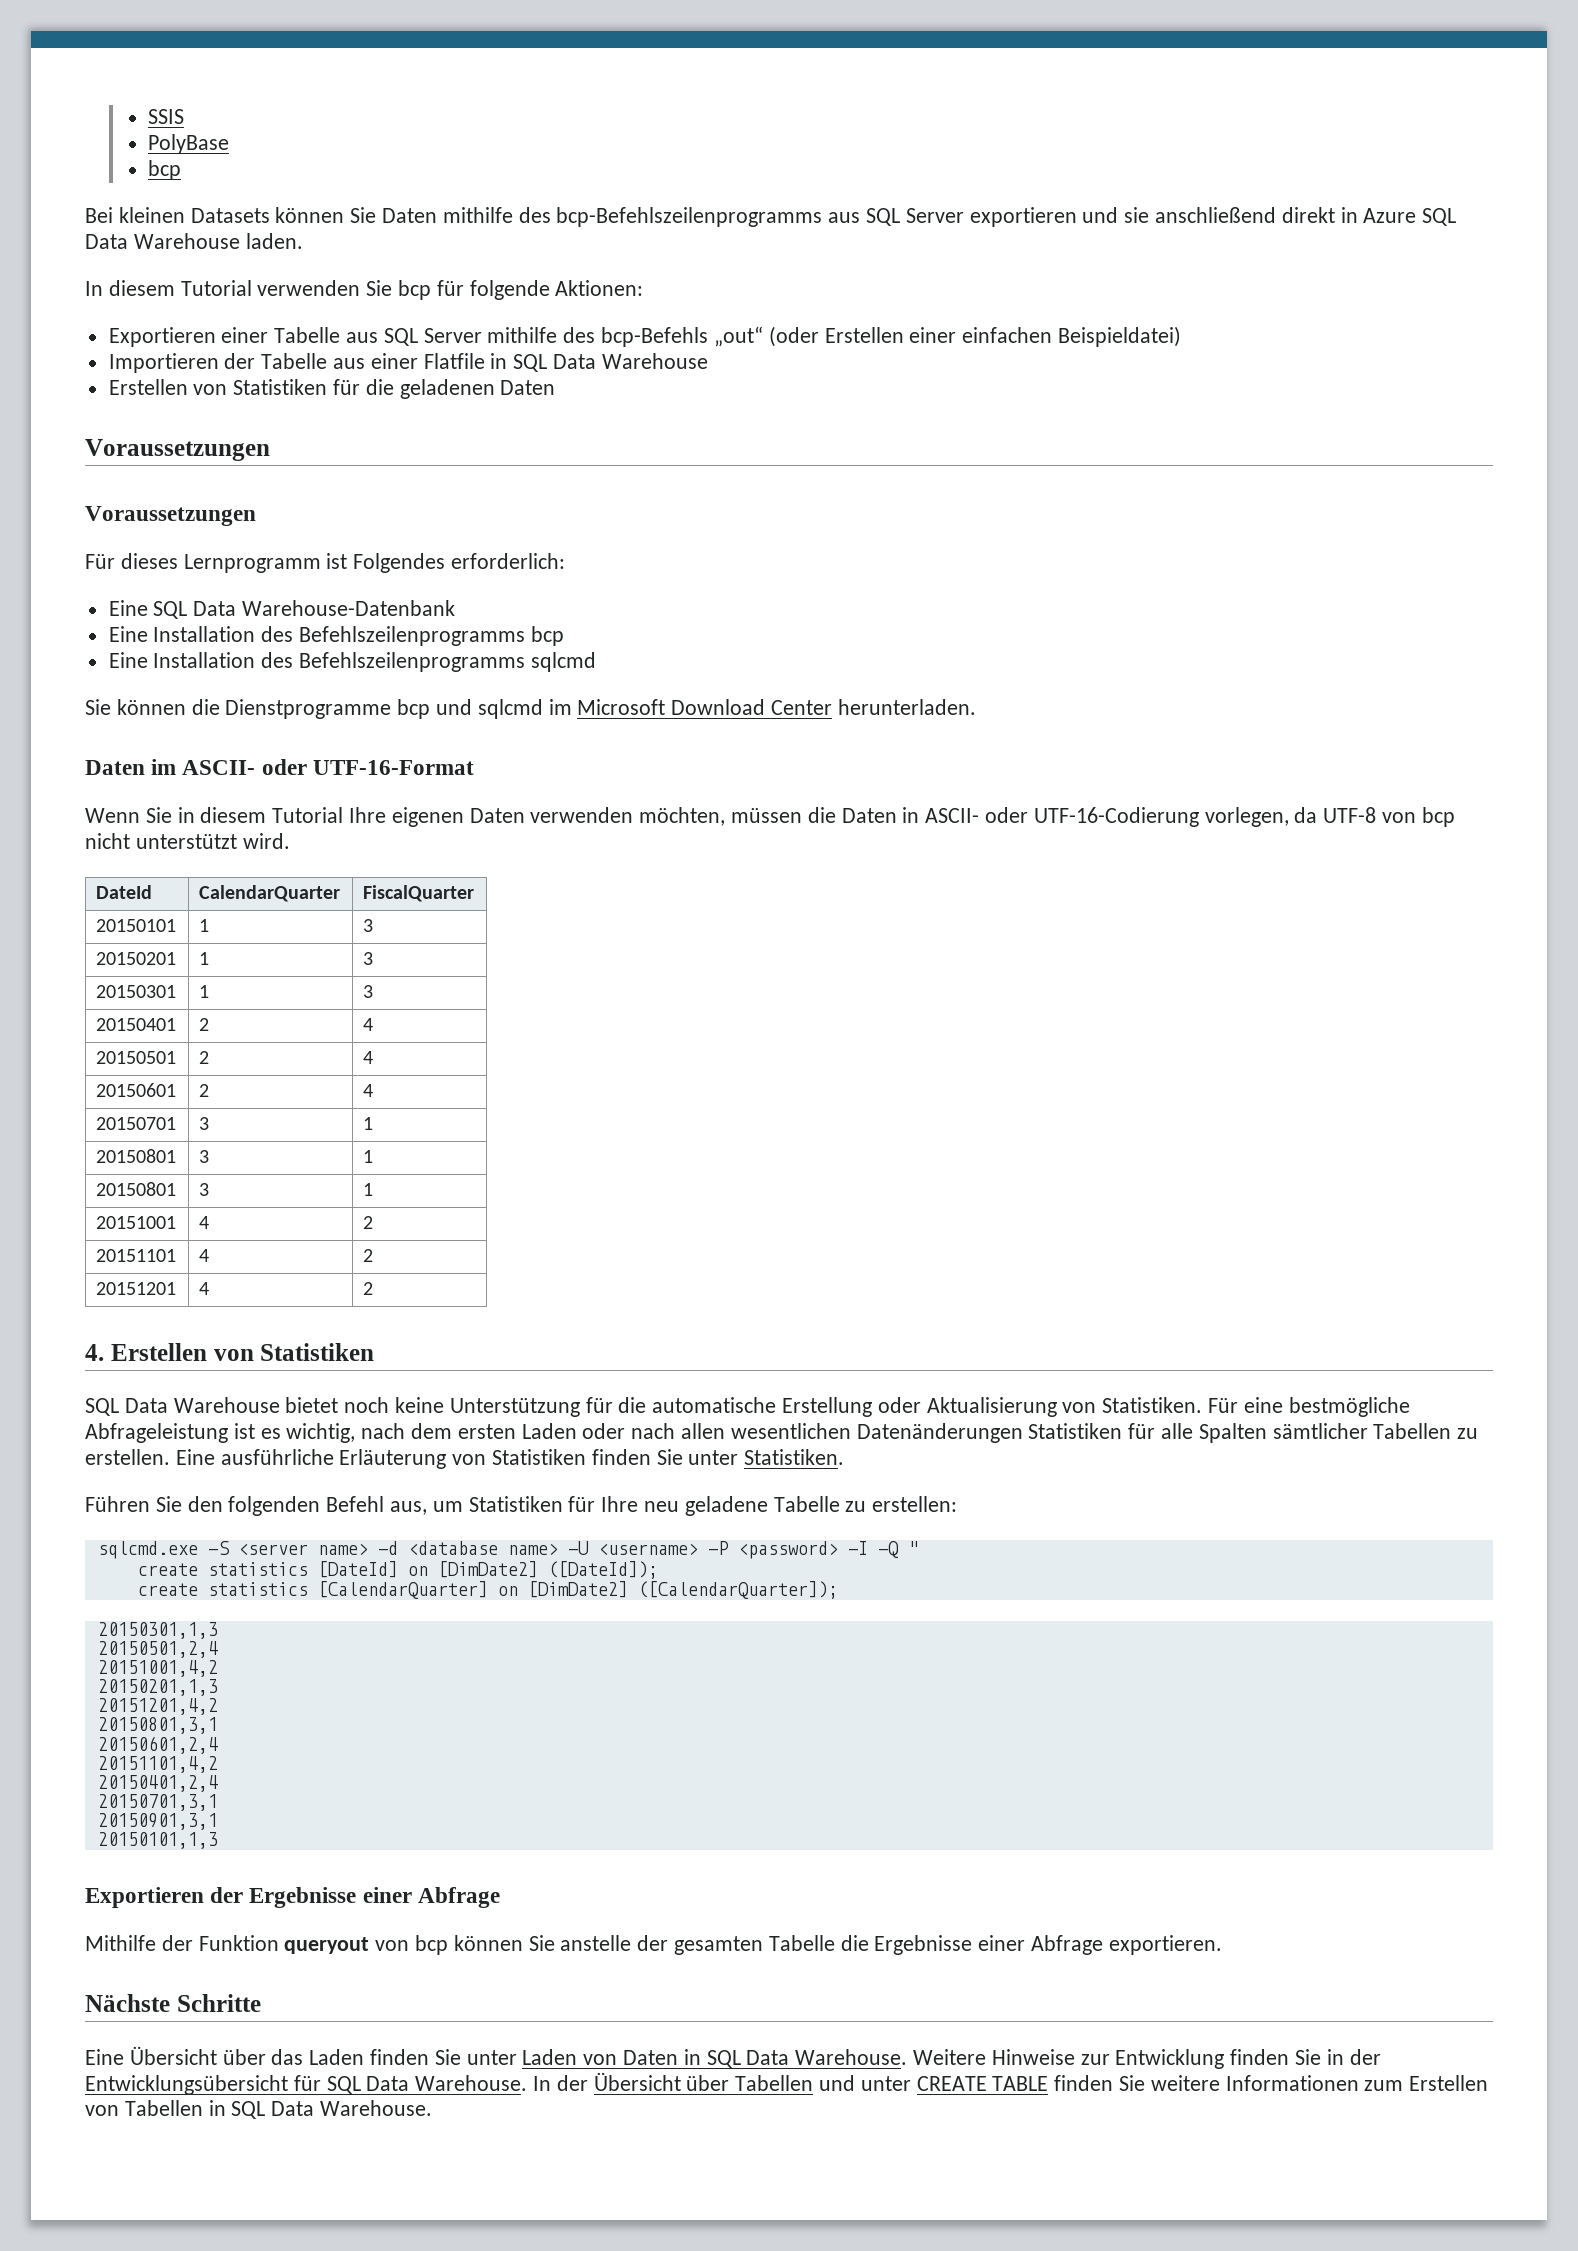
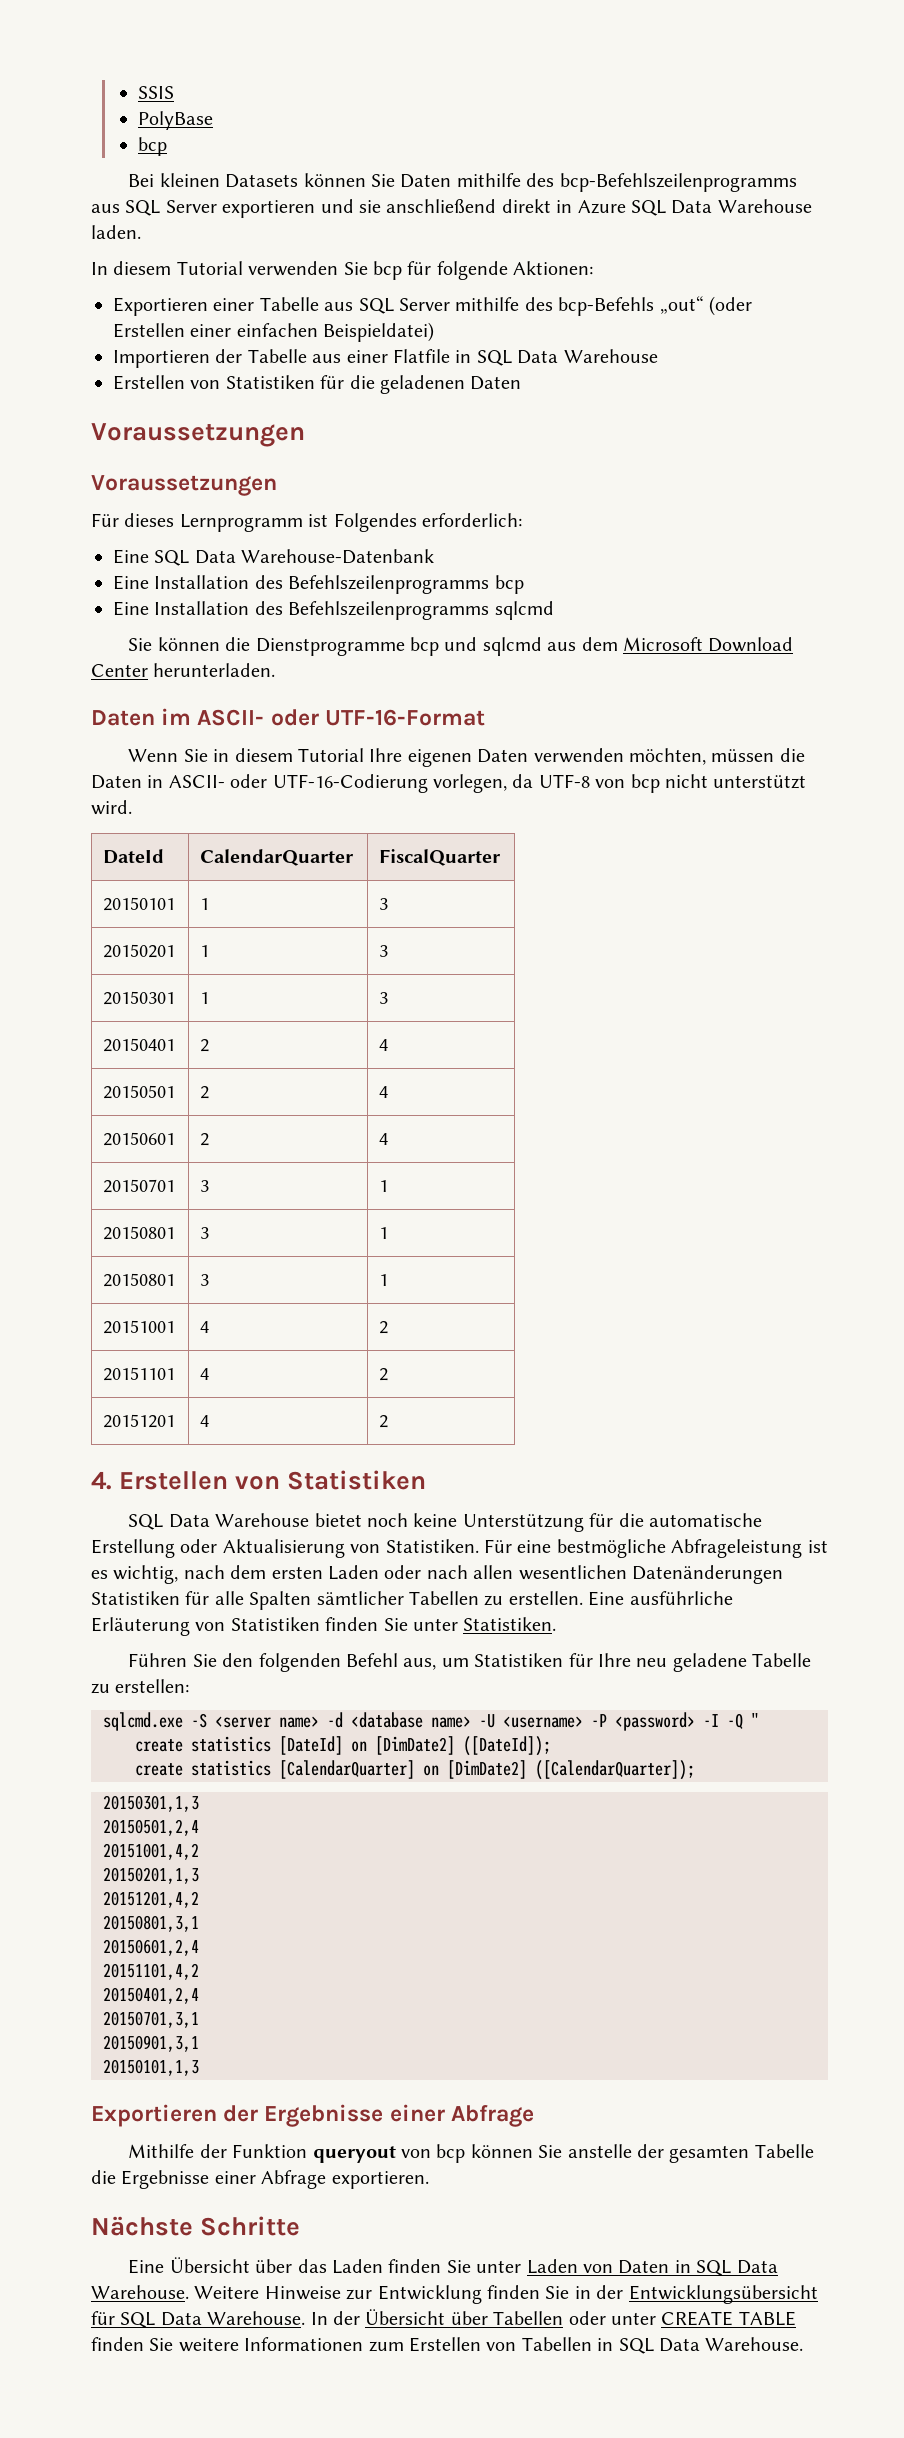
- Sie können die Dienstprogramme bcp und sqlcmd im Microsoft Download Center herunterladen.
+ Sie können die Dienstprogramme bcp und sqlcmd aus dem Microsoft Download Center herunterladen.
- In der Übersicht über Tabellen und unter CREATE TABLE finden Sie weitere Informationen zum Erstellen von Tabellen in SQL Data Warehouse.
+ In der Übersicht über Tabellen oder unter CREATE TABLE finden Sie weitere Informationen zum Erstellen von Tabellen in SQL Data Warehouse.

